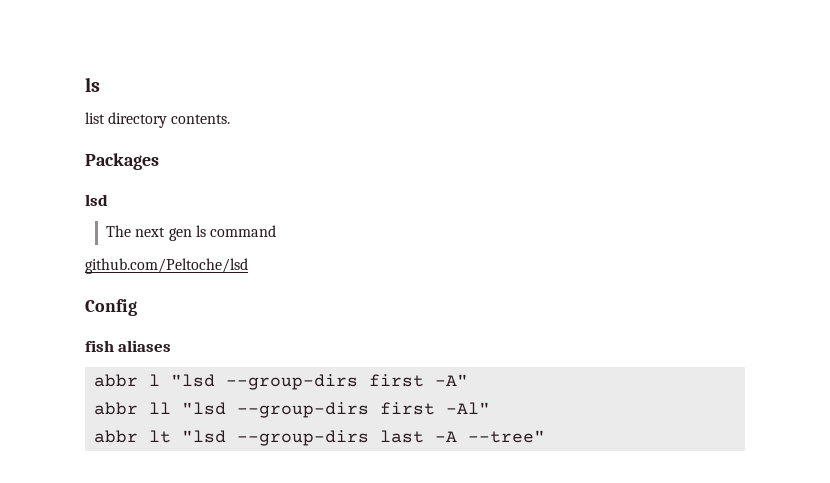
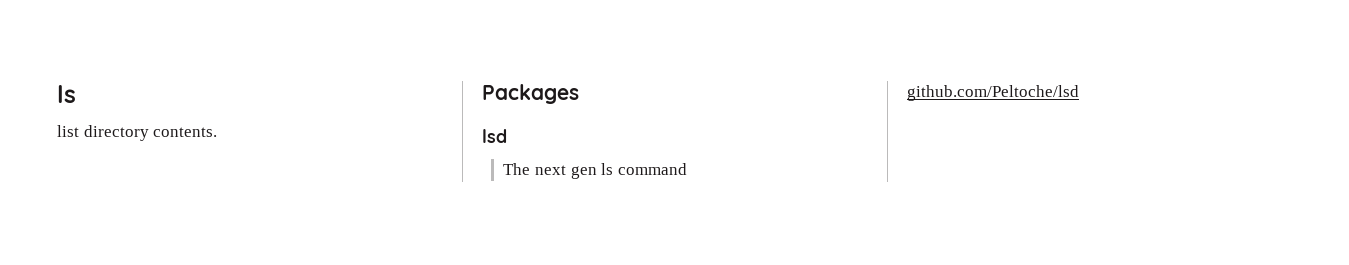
- Config
- fish aliases
- abbr l "lsd --group-dirs first -A"
- abbr ll "lsd --group-dirs first -Al"
- abbr lt "lsd --group-dirs last -A --tree"

